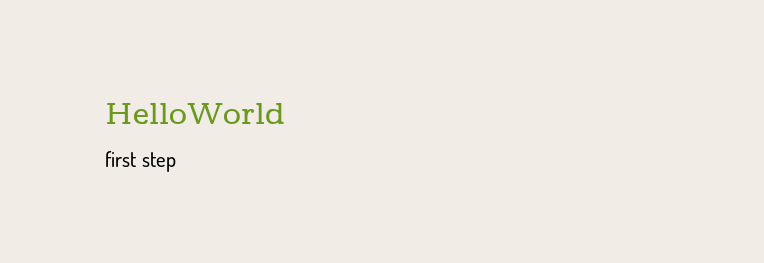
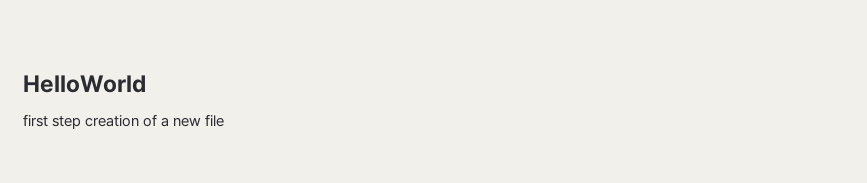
- first step
+ first step creation of a new file

